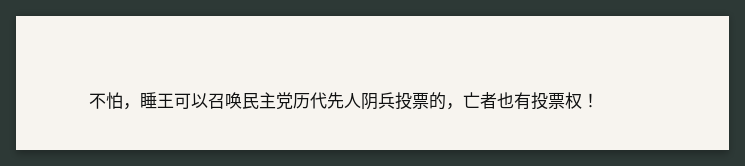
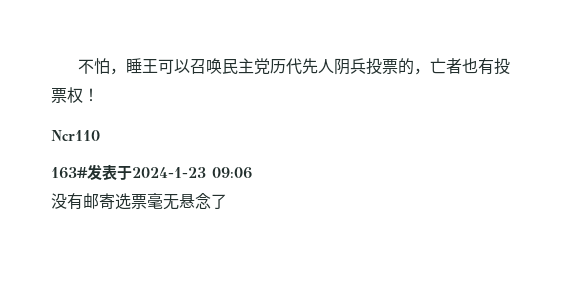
+ Ncr110
+ 163#发表于2024-1-23 09:06
+ 没有邮寄选票毫无悬念了

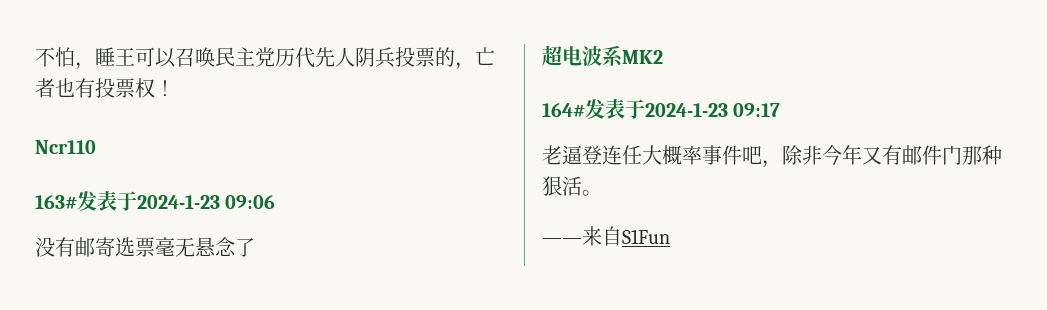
+ 超电波系MK2
+ 164#发表于2024-1-23 09:17
+ 老逼登连任大概率事件吧，除非今年又有邮件门那种狠活。
+ ——来自S1Fun

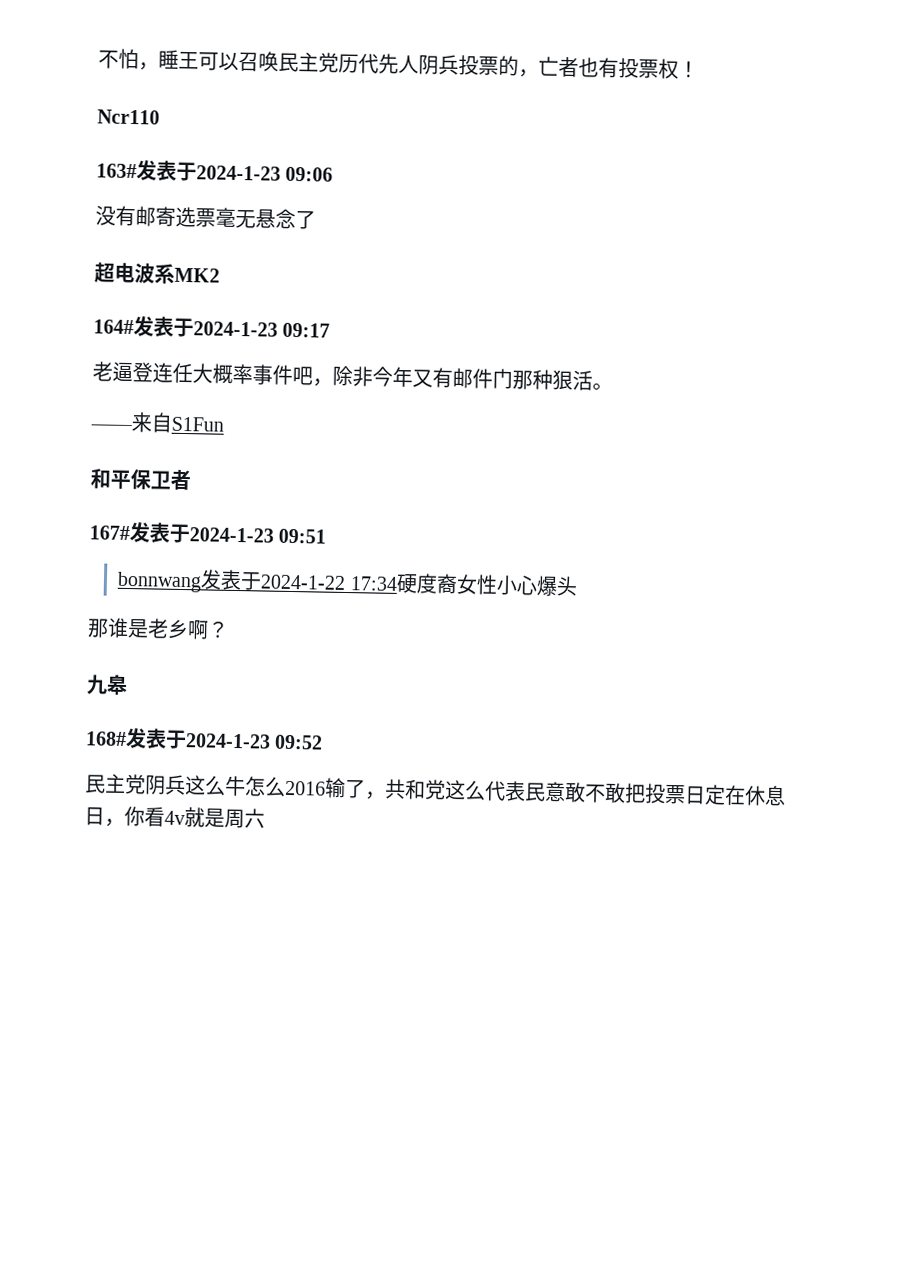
+ 和平保卫者
+ 167#发表于2024-1-23 09:51
+ bonnwang发表于2024-1-22 17:34硬度裔女性小心爆头
+ 那谁是老乡啊？
+ 九皋
+ 168#发表于2024-1-23 09:52
+ 民主党阴兵这么牛怎么2016输了，共和党这么代表民意敢不敢把投票日定在休息日，你看4v就是周六

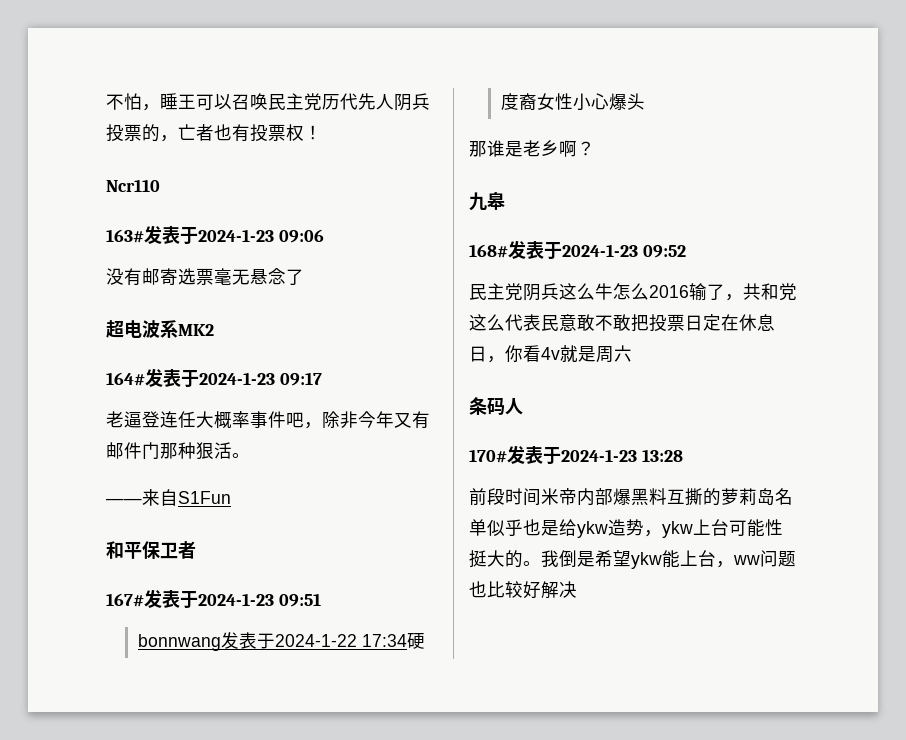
+ 条码人
+ 170#发表于2024-1-23 13:28
+ 前段时间米帝内部爆黑料互撕的萝莉岛名单似乎也是给ykw造势，ykw上台可能性挺大的。我倒是希望ykw能上台，ww问题也比较好解决

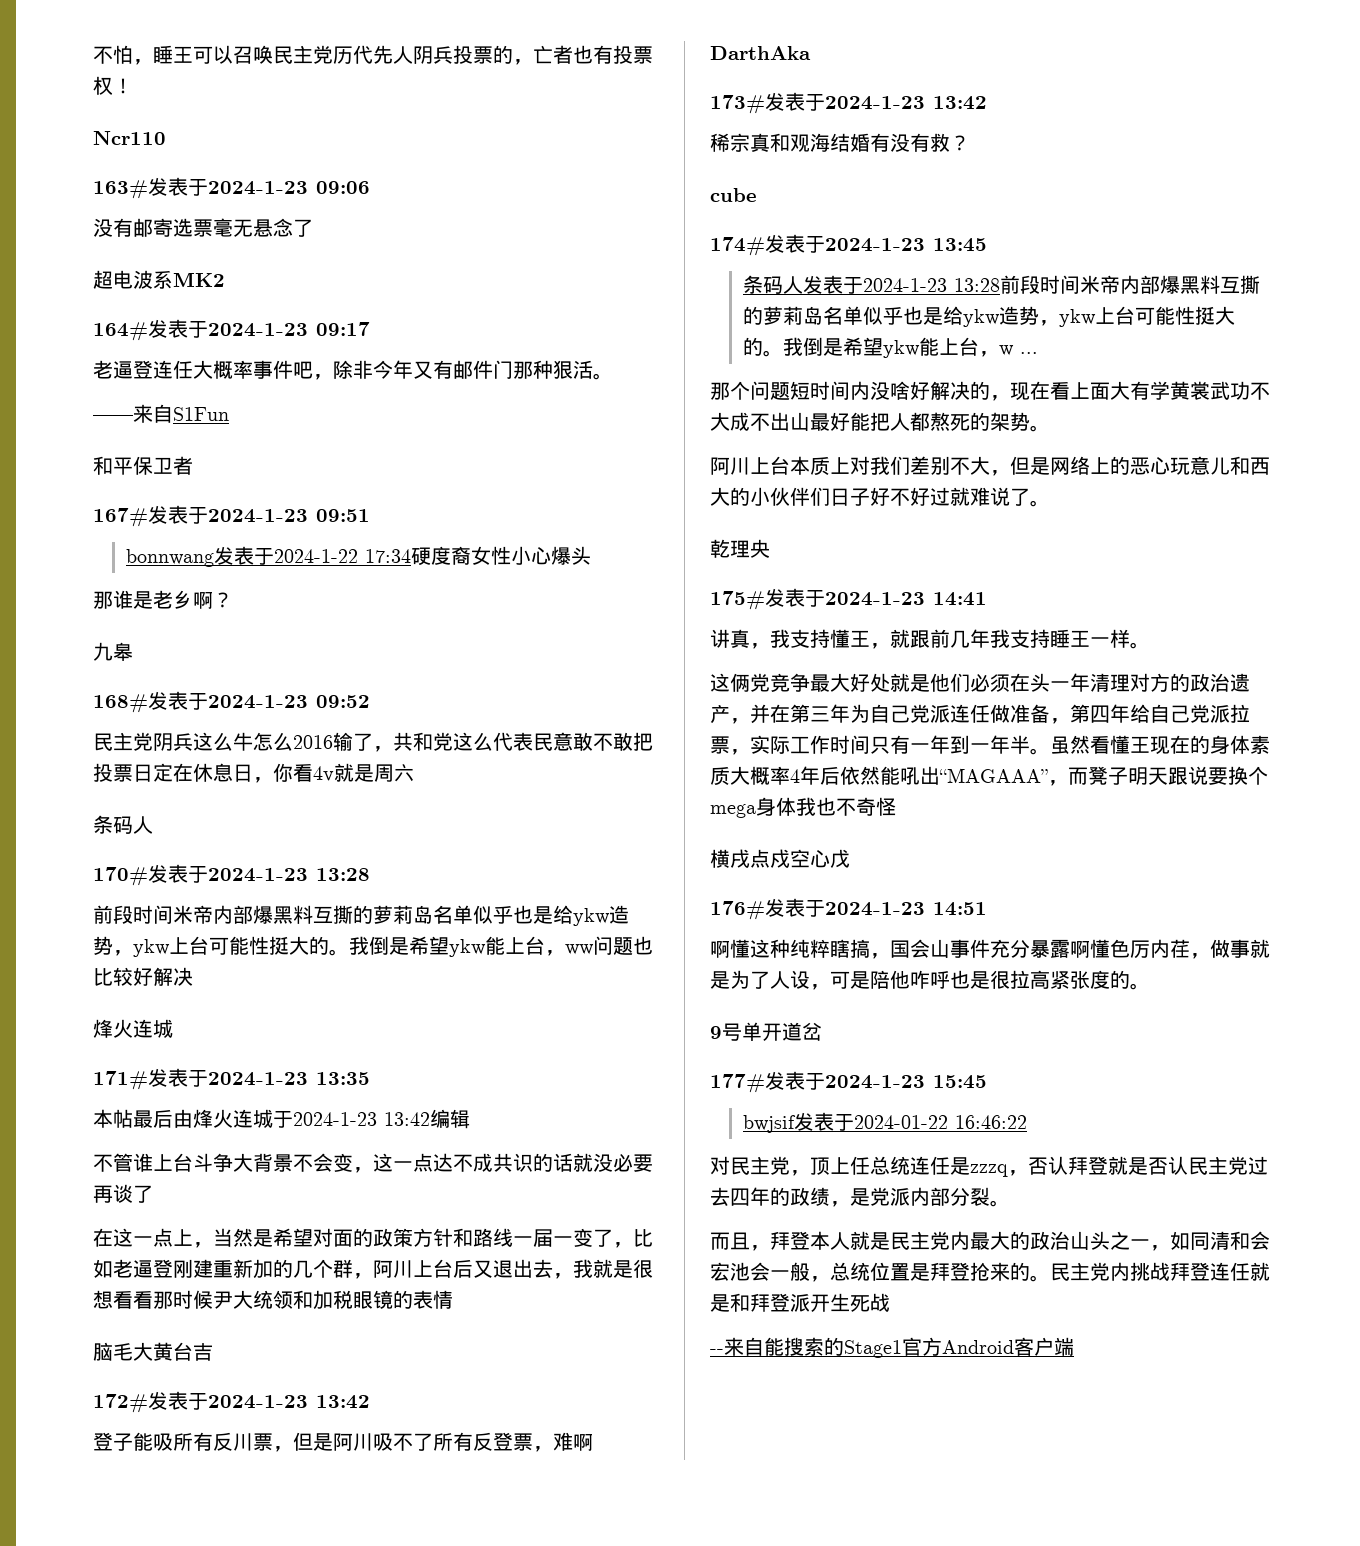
  我倒是希望ykw能上台，ww问题也比较好解决
+ 烽火连城
+ 171#发表于2024-1-23 13:35
+ 本帖最后由烽火连城于2024-1-23 13:42编辑
+ 不管谁上台斗争大背景不会变，这一点达不成共识的话就没必要再谈了
+ 在这一点上，当然是希望对面的政策方针和路线一届一变了，比如老逼登刚建重新加的几个群，阿川上台后又退出去，我就是很想看看那时候尹大统领和加税眼镜的表情
+ 脑毛大黄台吉
+ 172#发表于2024-1-23 13:42
+ 登子能吸所有反川票，但是阿川吸不了所有反登票，难啊
+ DarthAka
+ 173#发表于2024-1-23 13:42
+ 稀宗真和观海结婚有没有救？
+ cube
+ 174#发表于2024-1-23 13:45
+ 条码人发表于2024-1-23 13:28前段时间米帝内部爆黑料互撕的萝莉岛名单似乎也是给ykw造势，ykw上台可能性挺大的。我倒是希望ykw能上台，w ...
+ 那个问题短时间内没啥好解决的，现在看上面大有学黄裳武功不大成不出山最好能把人都熬死的架势。
+ 阿川上台本质上对我们差别不大，但是网络上的恶心玩意儿和西大的小伙伴们日子好不好过就难说了。
+ 乾理央
+ 175#发表于2024-1-23 14:41
+ 讲真，我支持懂王，就跟前几年我支持睡王一样。
+ 这俩党竞争最大好处就是他们必须在头一年清理对方的政治遗产，并在第三年为自己党派连任做准备，第四年给自己党派拉票，实际工作时间只有一年到一年半。虽然看懂王现在的身体素质大概率4年后依然能吼出“MAGAAA”，而凳子明天跟说要换个mega身体我也不奇怪
+ 横戌点戍空心戊
+ 176#发表于2024-1-23 14:51
+ 啊懂这种纯粹瞎搞，国会山事件充分暴露啊懂色厉内荏，做事就是为了人设，可是陪他咋呼也是很拉高紧张度的。
+ 9号单开道岔
+ 177#发表于2024-1-23 15:45
+ bwjsif发表于2024-01-22 16:46:22
+ 对民主党，顶上任总统连任是zzzq，否认拜登就是否认民主党过去四年的政绩，是党派内部分裂。
+ 而且，拜登本人就是民主党内最大的政治山头之一，如同清和会宏池会一般，总统位置是拜登抢来的。民主党内挑战拜登连任就是和拜登派开生死战
+ --来自能搜索的Stage1官方Android客户端

